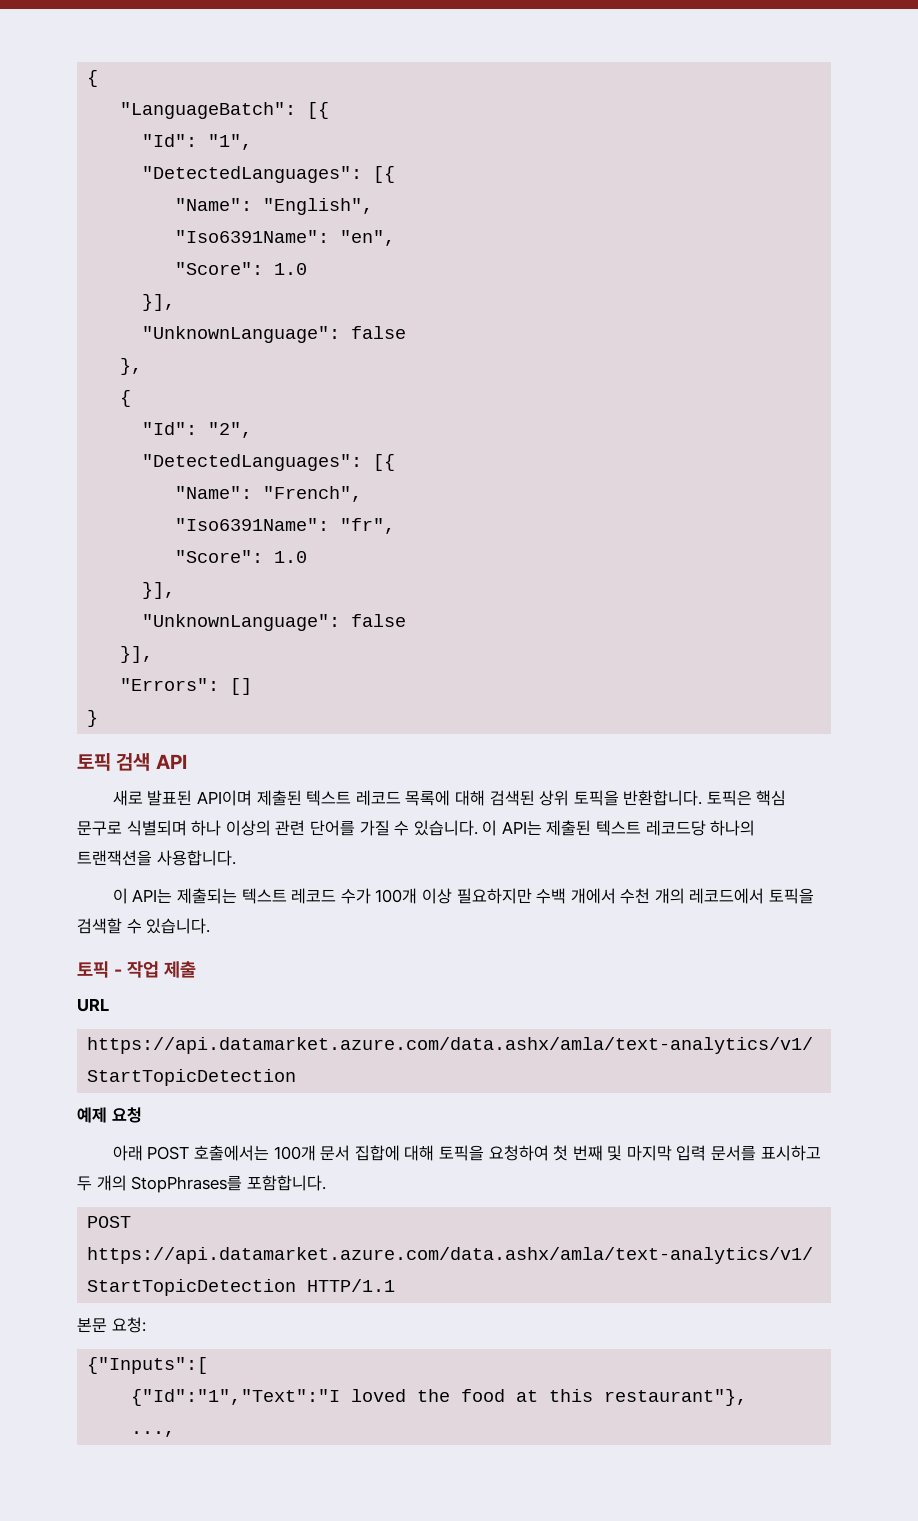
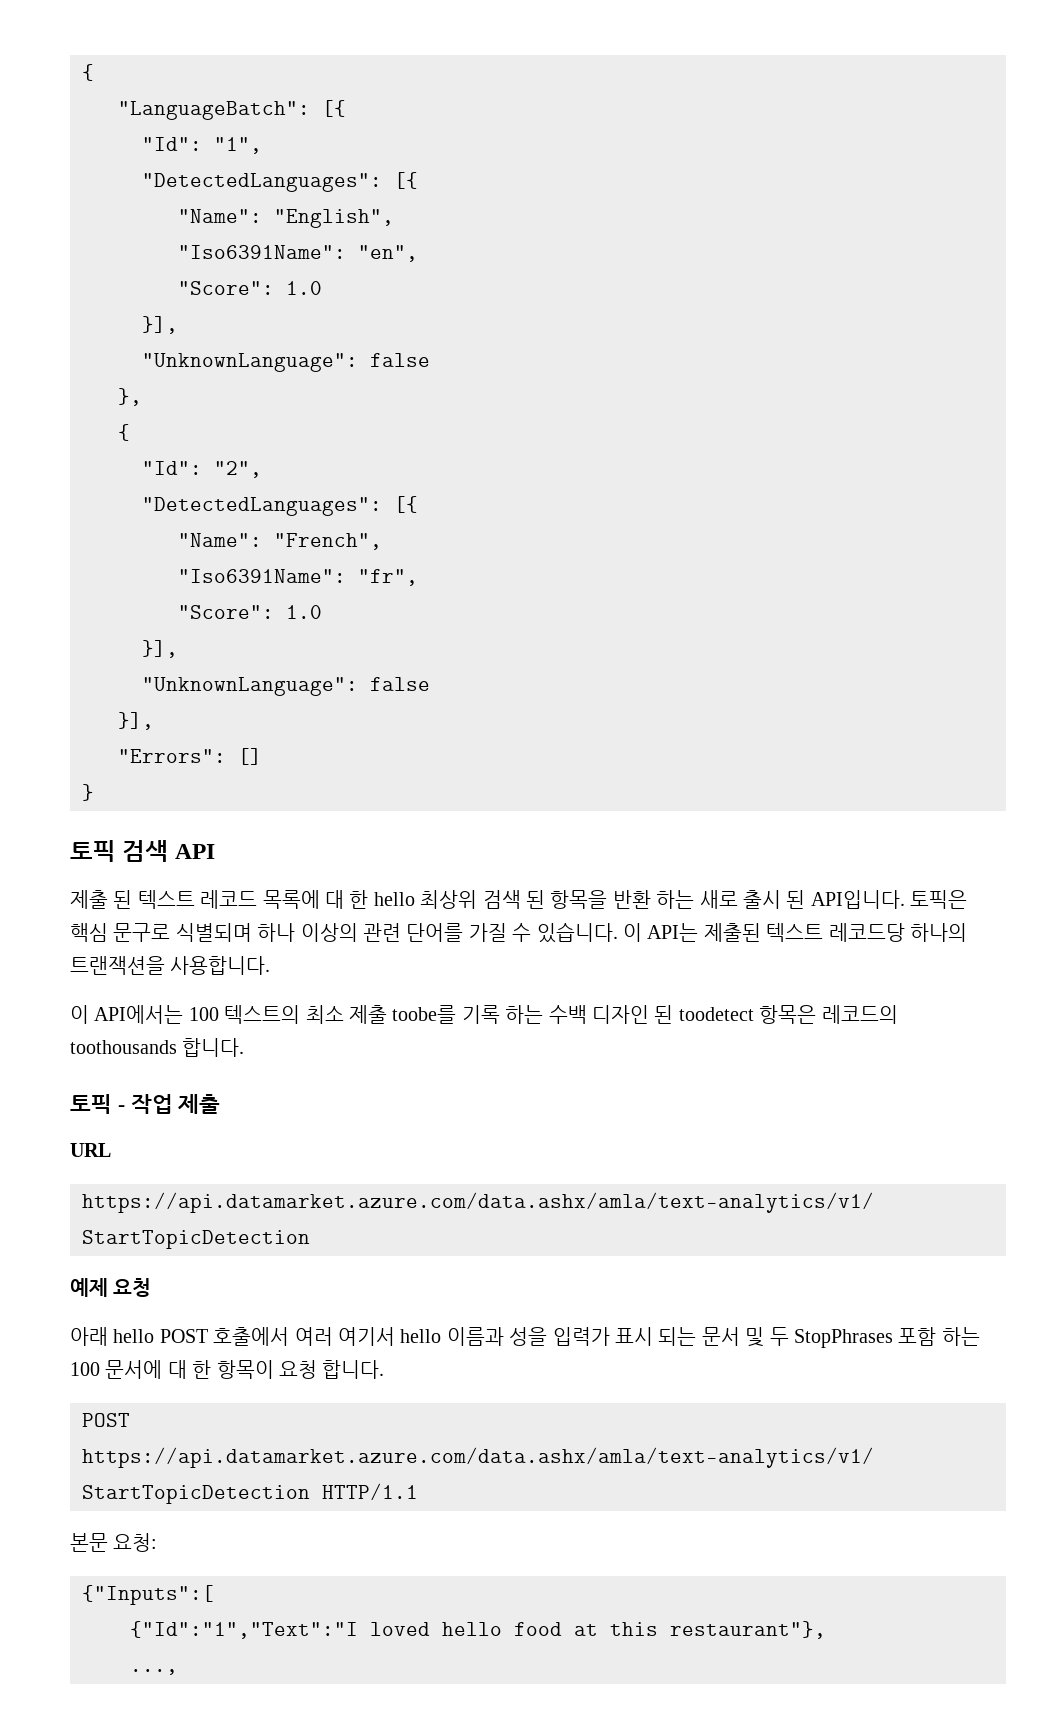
- 새로 발표된 API이며 제출된 텍스트 레코드 목록에 대해 검색된 상위 토픽을 반환합니다.
+ 제출 된 텍스트 레코드 목록에 대 한 hello 최상위 검색 된 항목을 반환 하는 새로 출시 된 API입니다.
- 이 API는 제출되는 텍스트 레코드 수가 100개 이상 필요하지만 수백 개에서 수천 개의 레코드에서 토픽을 검색할 수 있습니다.
+ 이 API에서는 100 텍스트의 최소 제출 toobe를 기록 하는 수백 디자인 된 toodetect 항목은 레코드의 toothousands 합니다.
- 아래 POST 호출에서는 100개 문서 집합에 대해 토픽을 요청하여 첫 번째 및 마지막 입력 문서를 표시하고 두 개의 StopPhrases를 포함합니다.
+ 아래 hello POST 호출에서 여러 여기서 hello 이름과 성을 입력가 표시 되는 문서 및 두 StopPhrases 포함 하는 100 문서에 대 한 항목이 요청 합니다.
- {"Id":"1","Text":"I loved the food at this restaurant"},
+ {"Id":"1","Text":"I loved hello food at this restaurant"},

